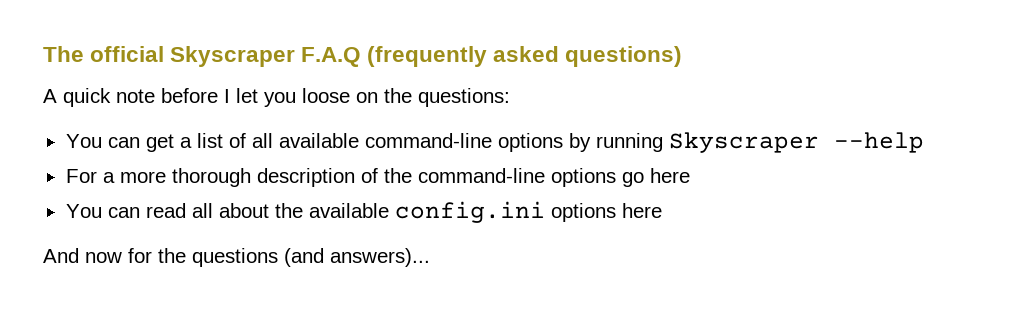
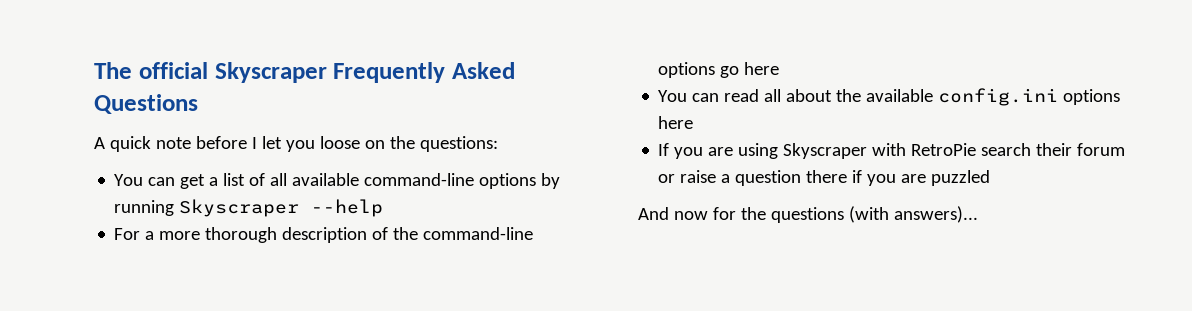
- The official Skyscraper F.A.Q (frequently asked questions)
+ The official Skyscraper Frequently Asked Questions
+ If you are using Skyscraper with RetroPie search their forum or raise a question there if you are puzzled
- And now for the questions (and answers)...
+ And now for the questions (with answers)...

